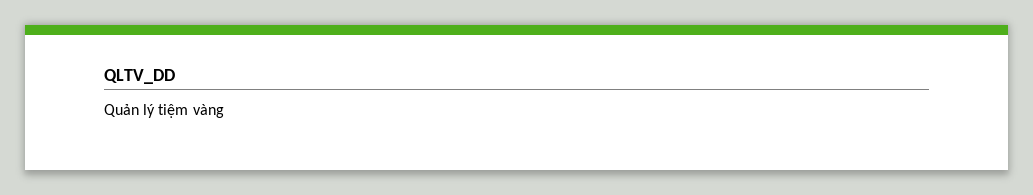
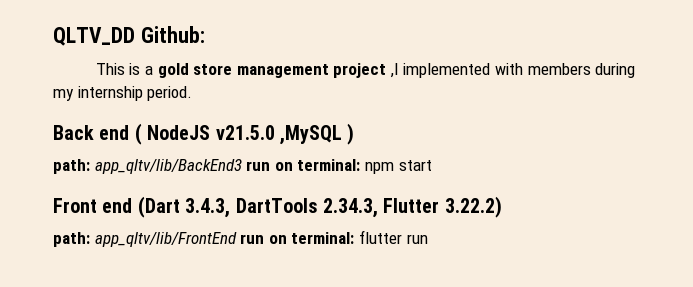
- QLTV_DD
- Quản lý tiệm vàng
+ QLTV_DD Github:
+ This is a gold store management project ,I implemented with members during my internship period.
+ Back end ( NodeJS v21.5.0 ,MySQL )
+ path: app_qltv/lib/BackEnd3 run on terminal: npm start
+ Front end (Dart 3.4.3, DartTools 2.34.3, Flutter 3.22.2)
+ path: app_qltv/lib/FrontEnd run on terminal: flutter run

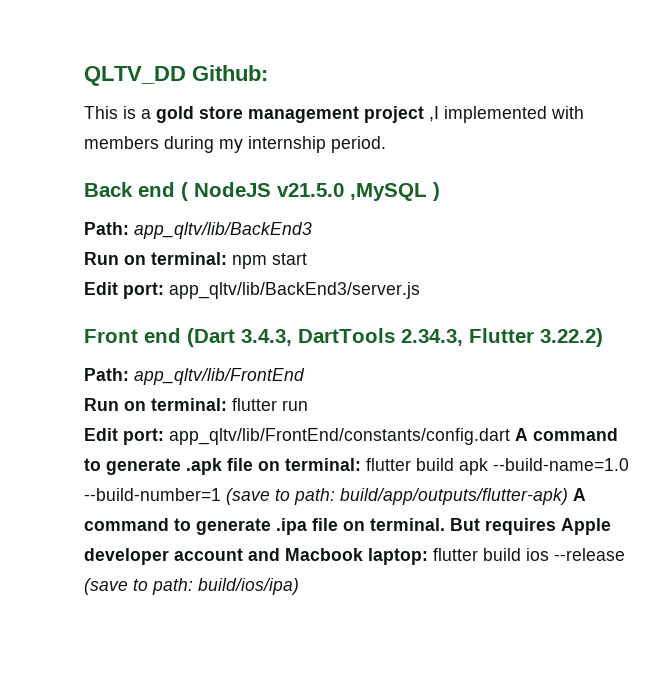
- path: app_qltv/lib/BackEnd3 run on terminal: npm start
+ Path: app_qltv/lib/BackEnd3
+ Run on terminal: npm start
+ Edit port: app_qltv/lib/BackEnd3/server.js
- path: app_qltv/lib/FrontEnd run on terminal: flutter run
+ Path: app_qltv/lib/FrontEnd
+ Run on terminal: flutter run
+ Edit port: app_qltv/lib/FrontEnd/constants/config.dart A command to generate .apk file on terminal: flutter build apk --build-name=1.0 --build-number=1 (save to path: build/app/outputs/flutter-apk) A command to generate .ipa file on terminal. But requires Apple developer account and Macbook laptop: flutter build ios --release (save to path: build/ios/ipa)

